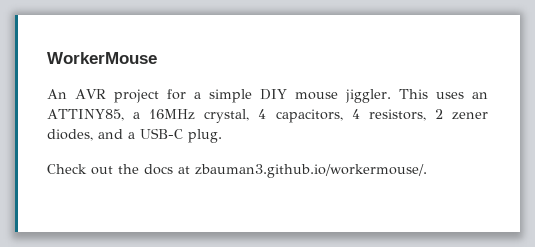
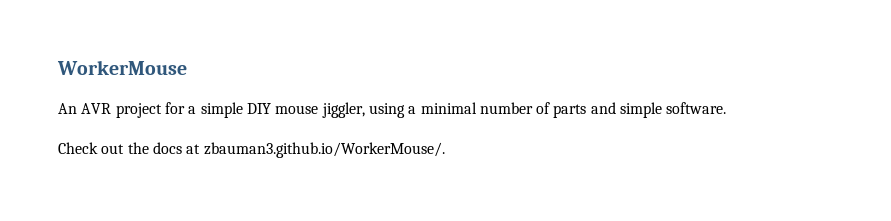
- An AVR project for a simple DIY mouse jiggler. This uses an ATTINY85, a 16MHz crystal, 4 capacitors, 4 resistors, 2 zener diodes, and a USB-C plug.
+ An AVR project for a simple DIY mouse jiggler, using a minimal number of parts and simple software.
- Check out the docs at zbauman3.github.io/workermouse/.
+ Check out the docs at zbauman3.github.io/WorkerMouse/.

